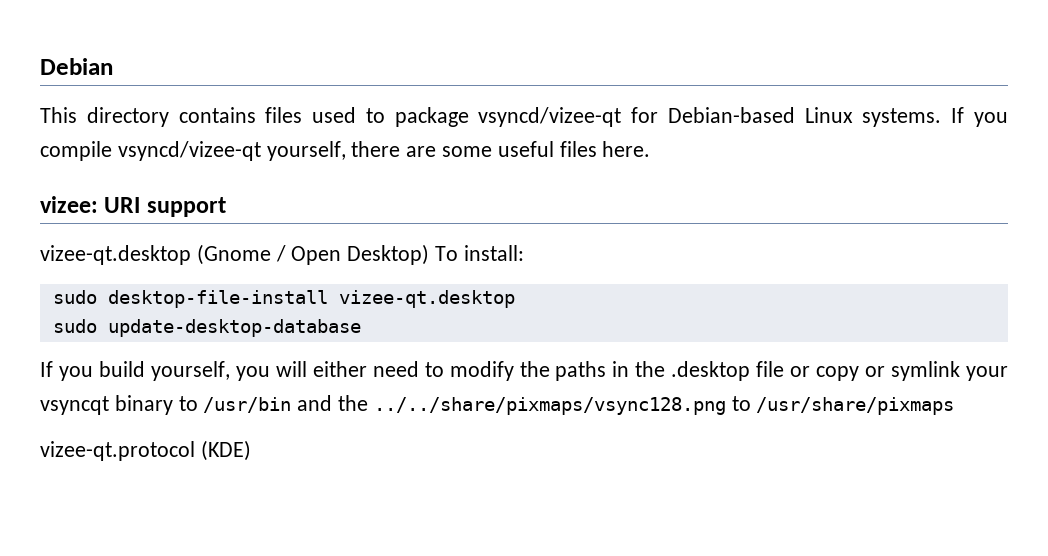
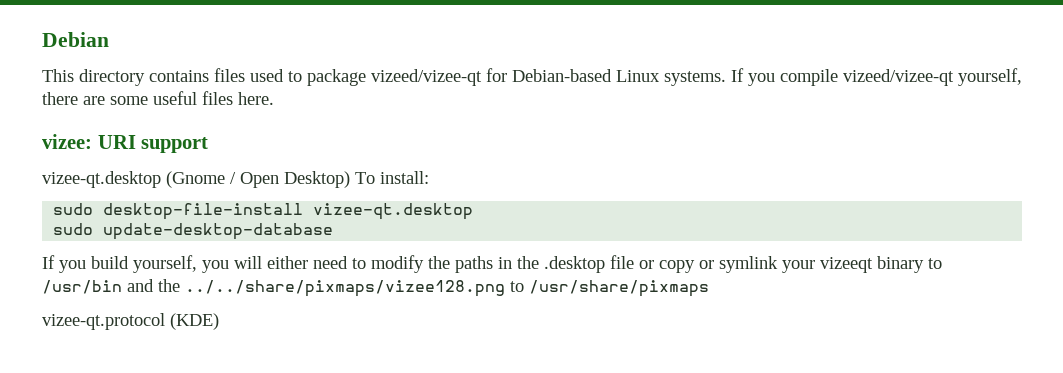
- This directory contains files used to package vsyncd/vizee-qt for Debian-based Linux systems.
+ This directory contains files used to package vizeed/vizee-qt for Debian-based Linux systems.
- If you compile vsyncd/vizee-qt yourself, there are some useful files here.
+ If you compile vizeed/vizee-qt yourself, there are some useful files here.
- If you build yourself, you will either need to modify the paths in the .desktop file or copy or symlink your vsyncqt binary to /usr/bin and the ../../share/pixmaps/vsync128.png to /usr/share/pixmaps
+ If you build yourself, you will either need to modify the paths in the .desktop file or copy or symlink your vizeeqt binary to /usr/bin and the ../../share/pixmaps/vizee128.png to /usr/share/pixmaps

